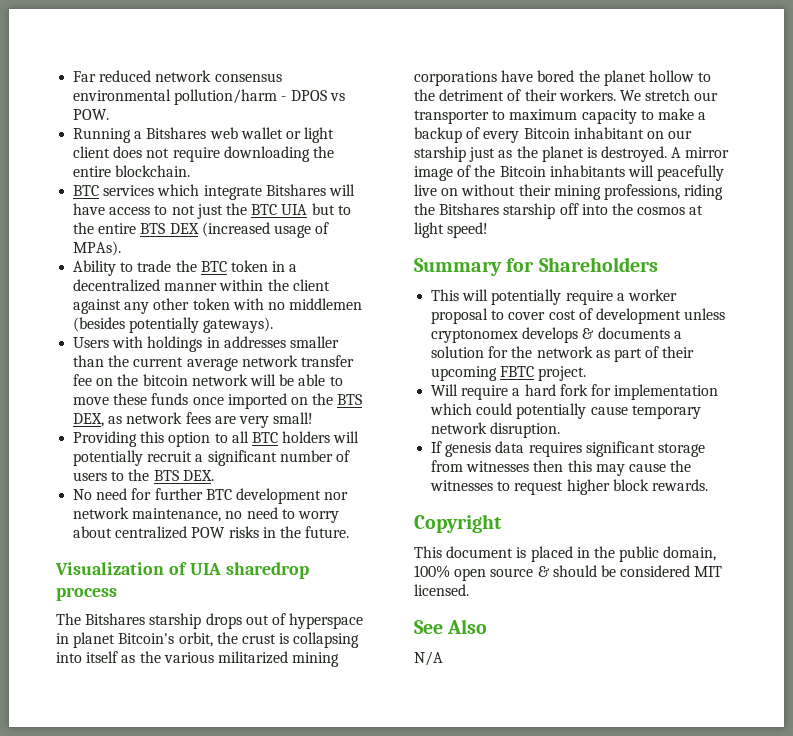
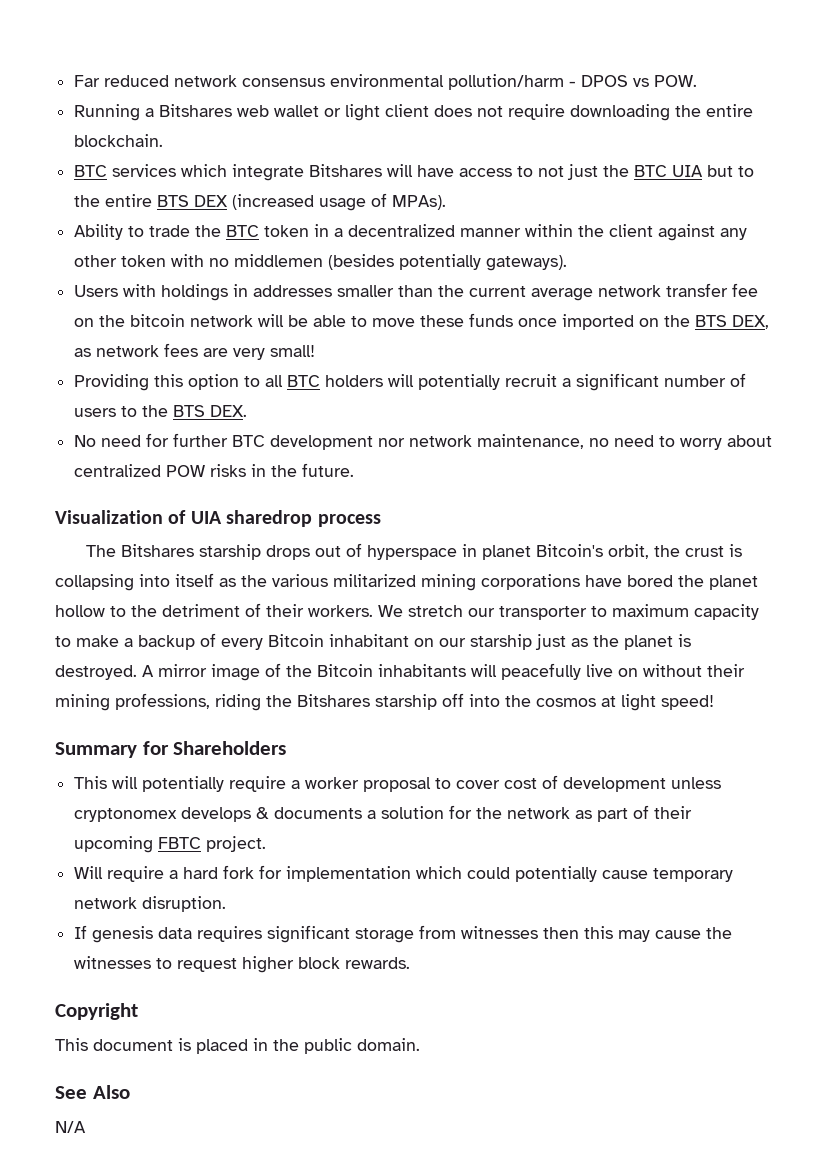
- This document is placed in the public domain, 100% open source & should be considered MIT licensed.
+ This document is placed in the public domain.

